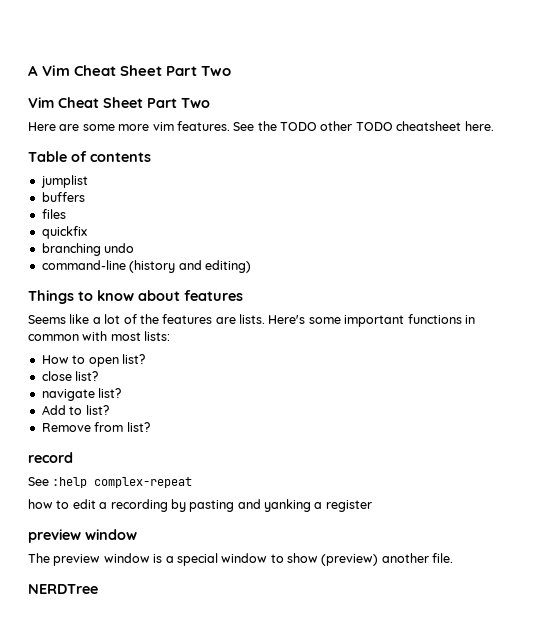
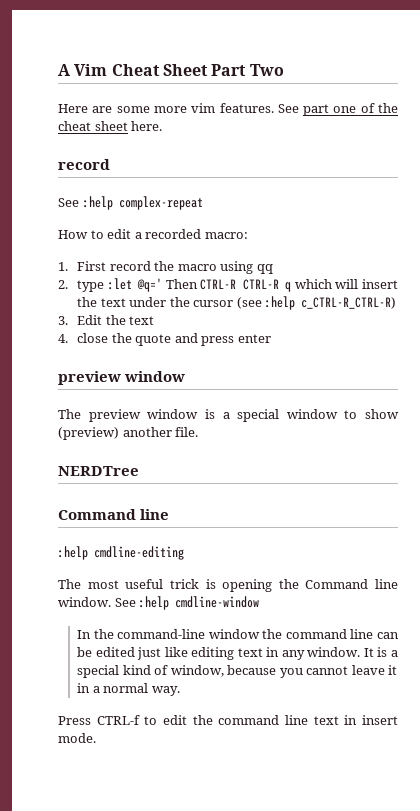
  A Vim Cheat Sheet Part Two
- Vim Cheat Sheet Part Two
- See the TODO other TODO cheatsheet here.
- Table of contents
- jumplist
- buffers
- files
- quickfix
- branching undo
- command-line (history and editing)
- Things to know about features
- Seems like a lot of the features are lists. Here's some important functions in common with most lists:
- How to open list?
- close list?
- navigate list?
- Add to list?
- Remove from list?
+ See part one of the cheat sheet here.
- how to edit a recording by pasting and yanking a register
+ How to edit a recorded macro:
+ 1. First record the macro using qq
+ 2. type :let @q=' Then CTRL-R CTRL-R q which will insert the text under the cursor (see :help c_CTRL-R_CTRL-R)
+ 3. Edit the text
+ 4. close the quote and press enter
  NERDTree
+ Command line
+ :help cmdline-editing
+ The most useful trick is opening the Command line window. See :help cmdline-window
+ In the command-line window the command line can be edited just like editing text in any window. It is a special kind of window, because you cannot leave it in a normal way.
+ Press CTRL-f to edit the command line text in insert mode.

